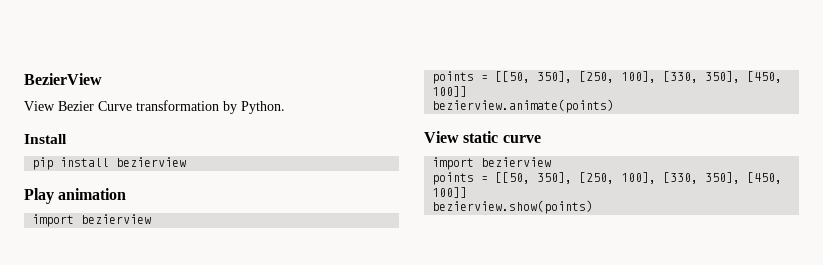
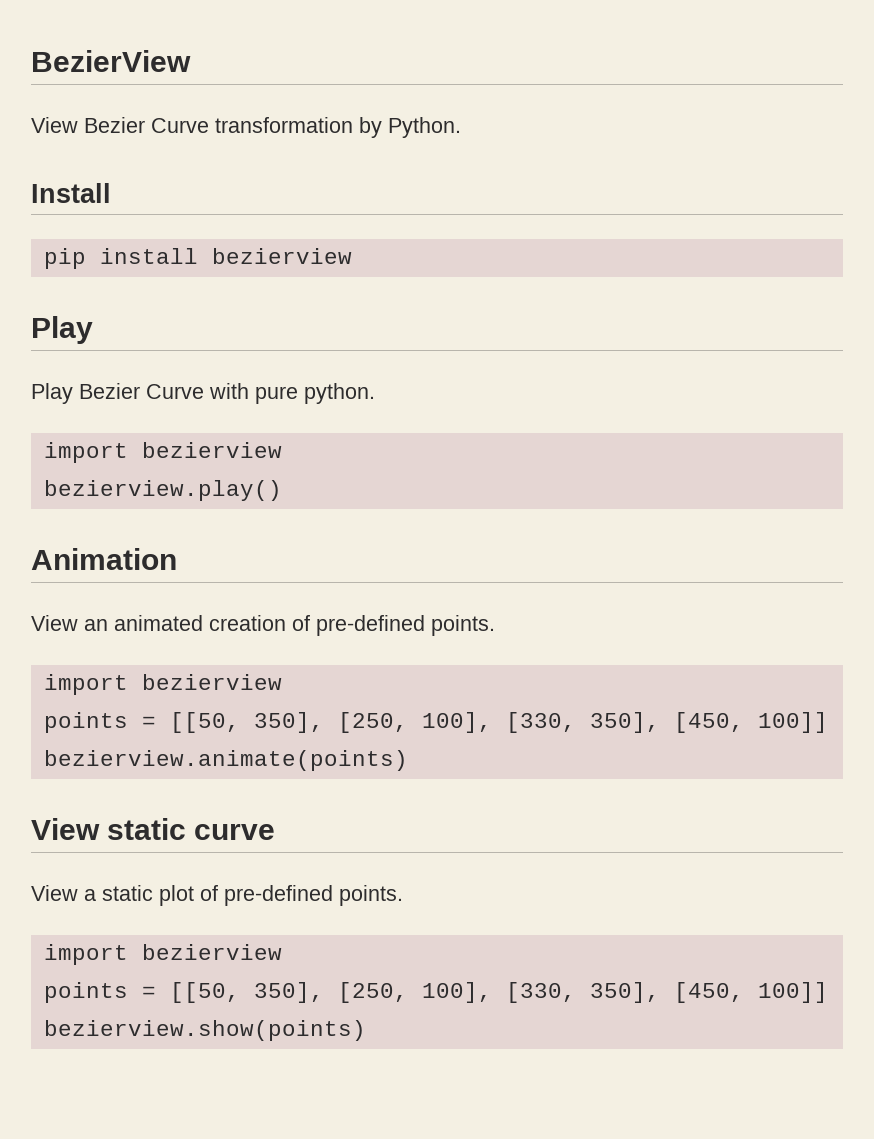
  pip install bezierview
- Play animation
+ Play
+ Play Bezier Curve with pure python.
+ import bezierview
+ bezierview.play()
+ Animation
+ View an animated creation of pre-defined points.
+ View a static plot of pre-defined points.

